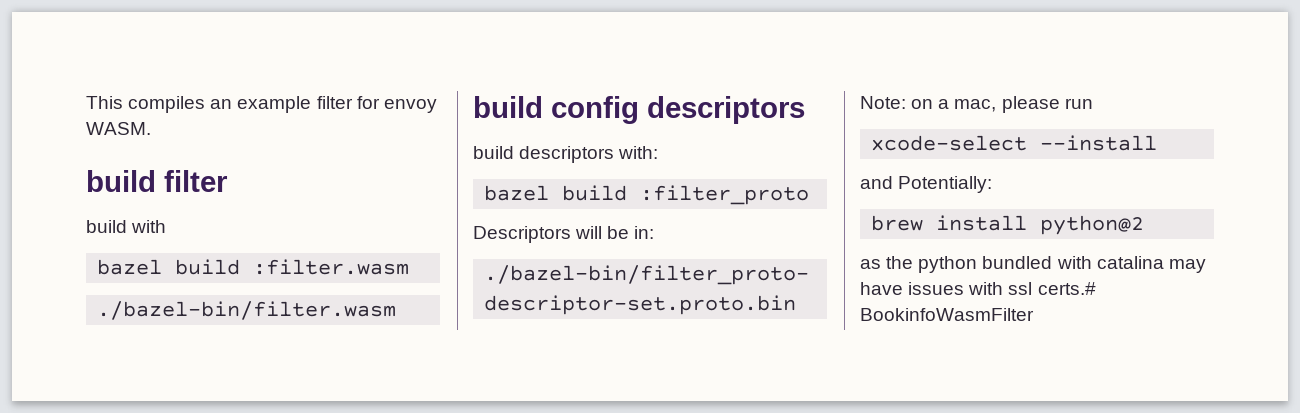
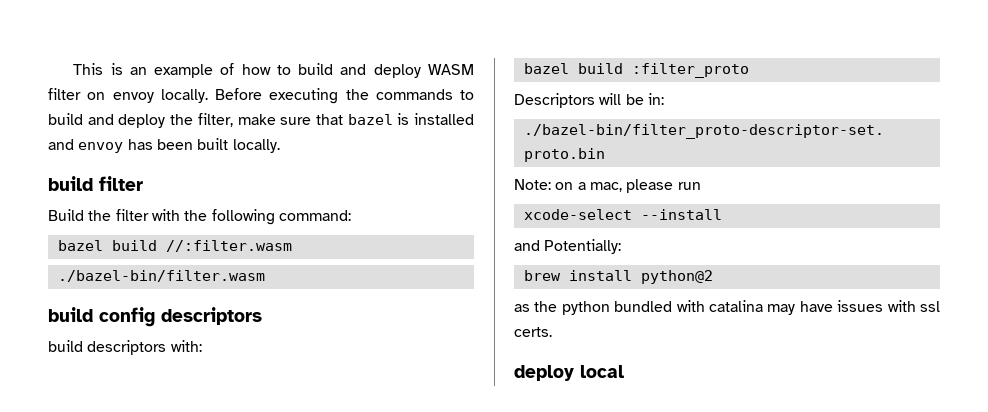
- This compiles an example filter for envoy WASM.
+ This is an example of how to build and deploy WASM filter on envoy locally. Before executing the commands to build and deploy the filter, make sure that bazel is installed and envoy has been built locally.
  build filter
- build with
- bazel build :filter.wasm
+ Build the filter with the following command:
+ bazel build //:filter.wasm
- as the python bundled with catalina may have issues with ssl certs.# BookinfoWasmFilter
+ as the python bundled with catalina may have issues with ssl certs.
+ deploy local

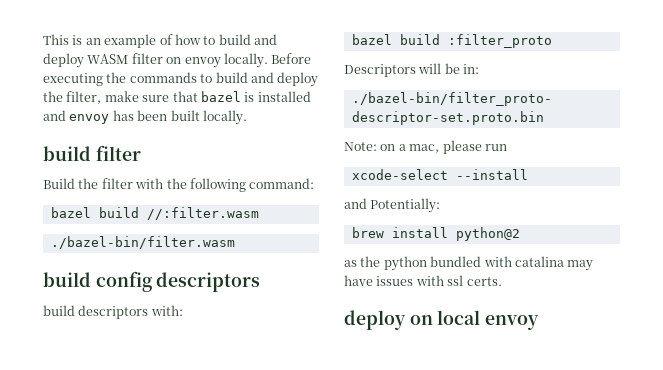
- deploy local
+ deploy on local envoy

